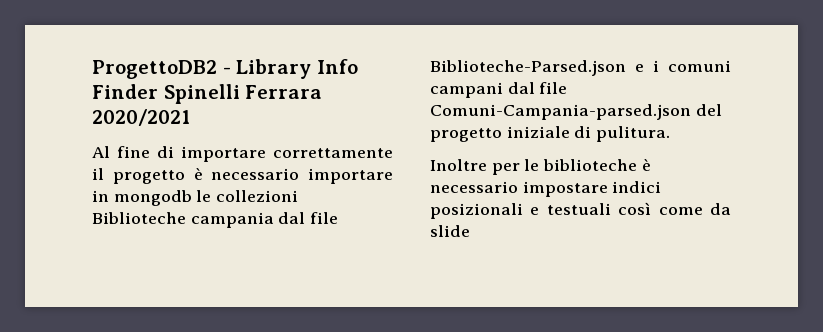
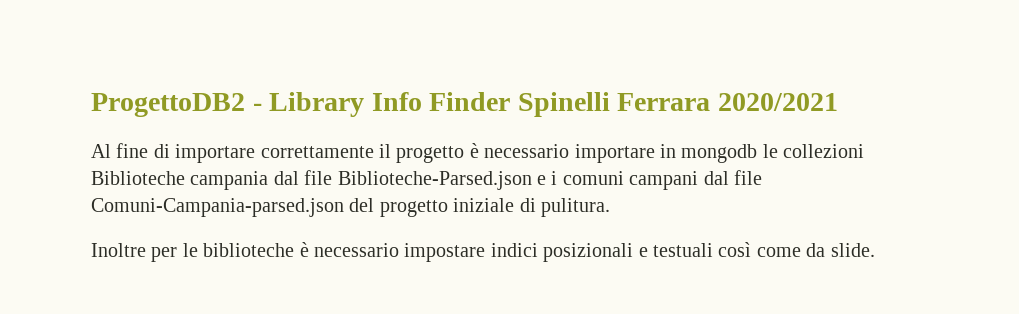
- Inoltre per le biblioteche è necessario impostare indici posizionali e testuali così come da slide
+ Inoltre per le biblioteche è necessario impostare indici posizionali e testuali così come da slide.

